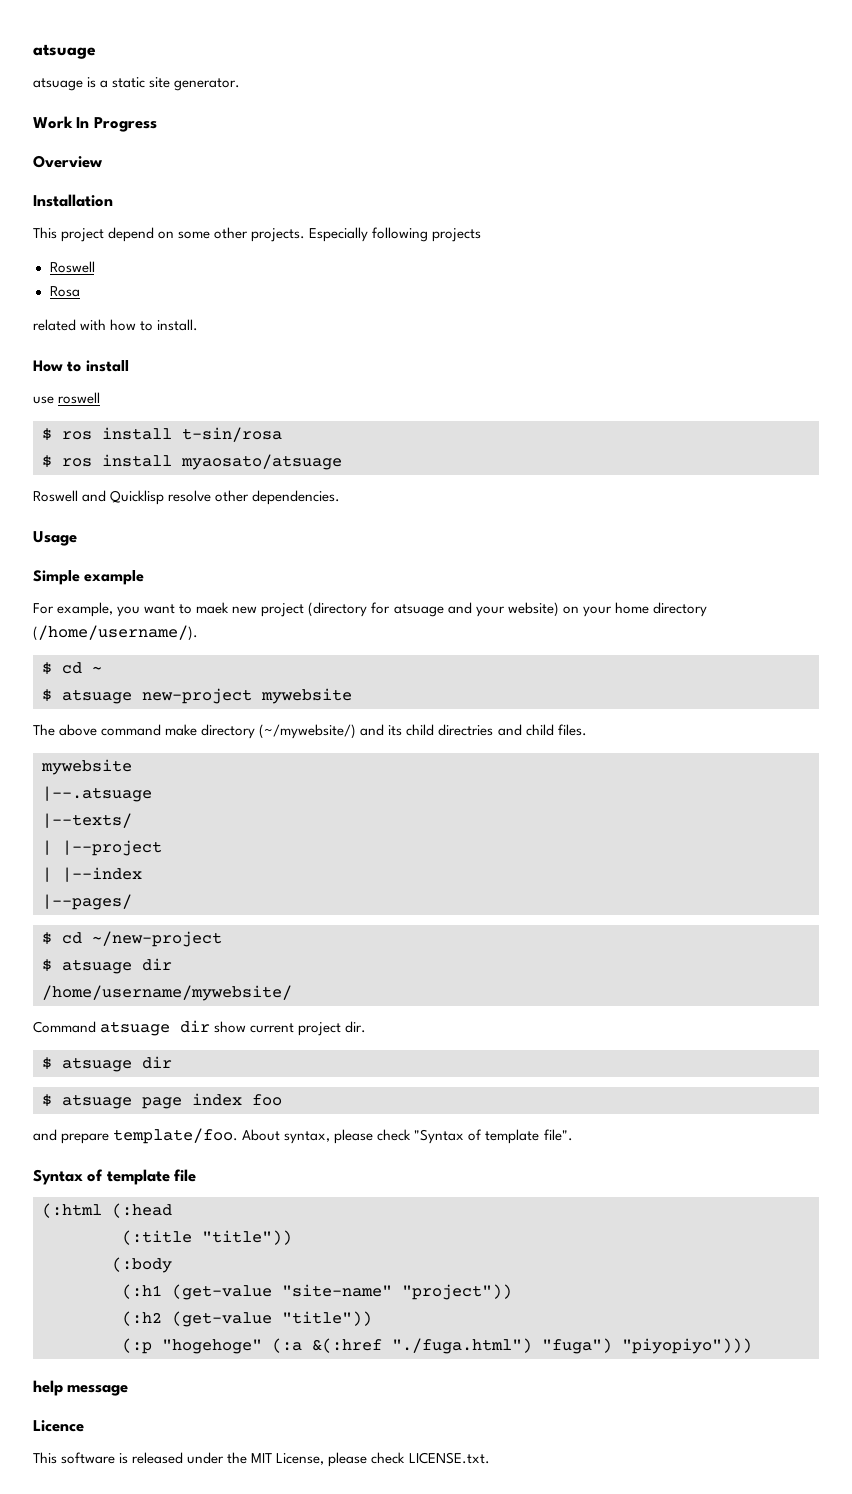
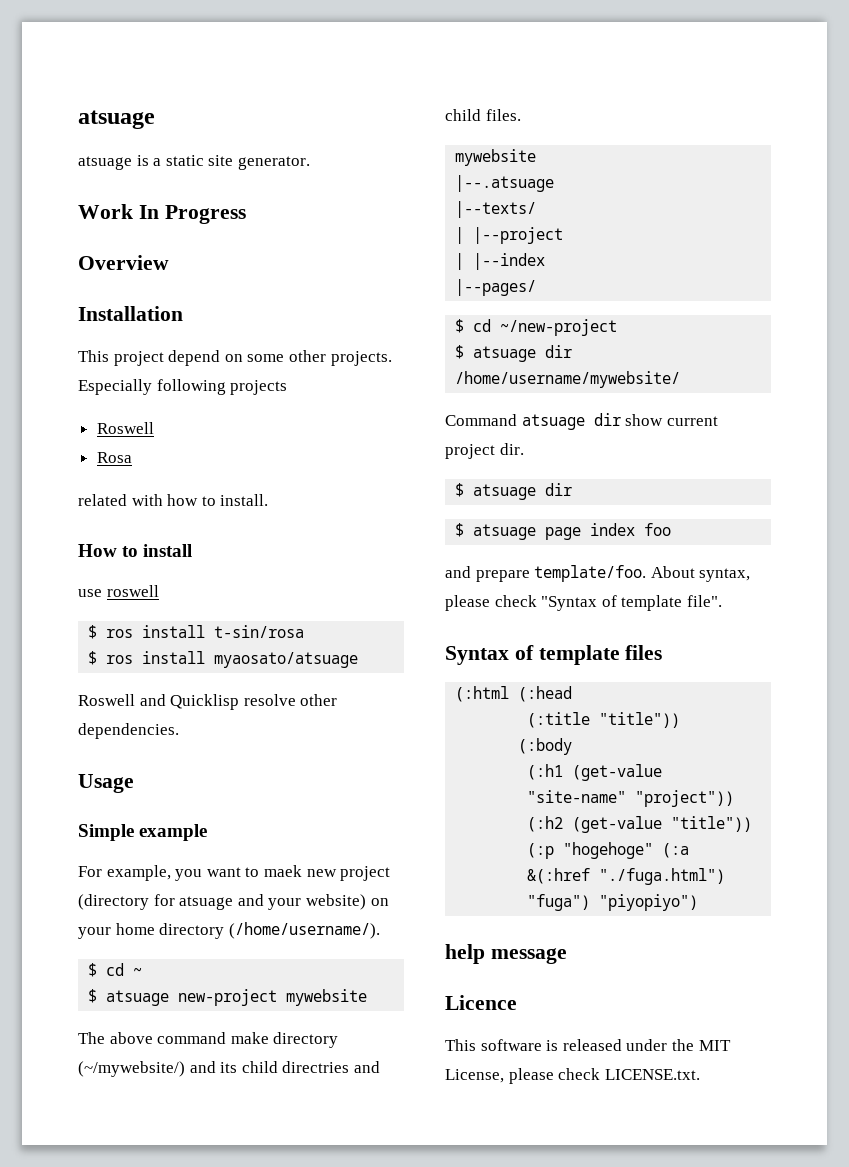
- Syntax of template file
+ Syntax of template files
- (:p "hogehoge" (:a &(:href "./fuga.html") "fuga") "piyopiyo")))
+ (:p "hogehoge" (:a &(:href "./fuga.html") "fuga") "piyopiyo")

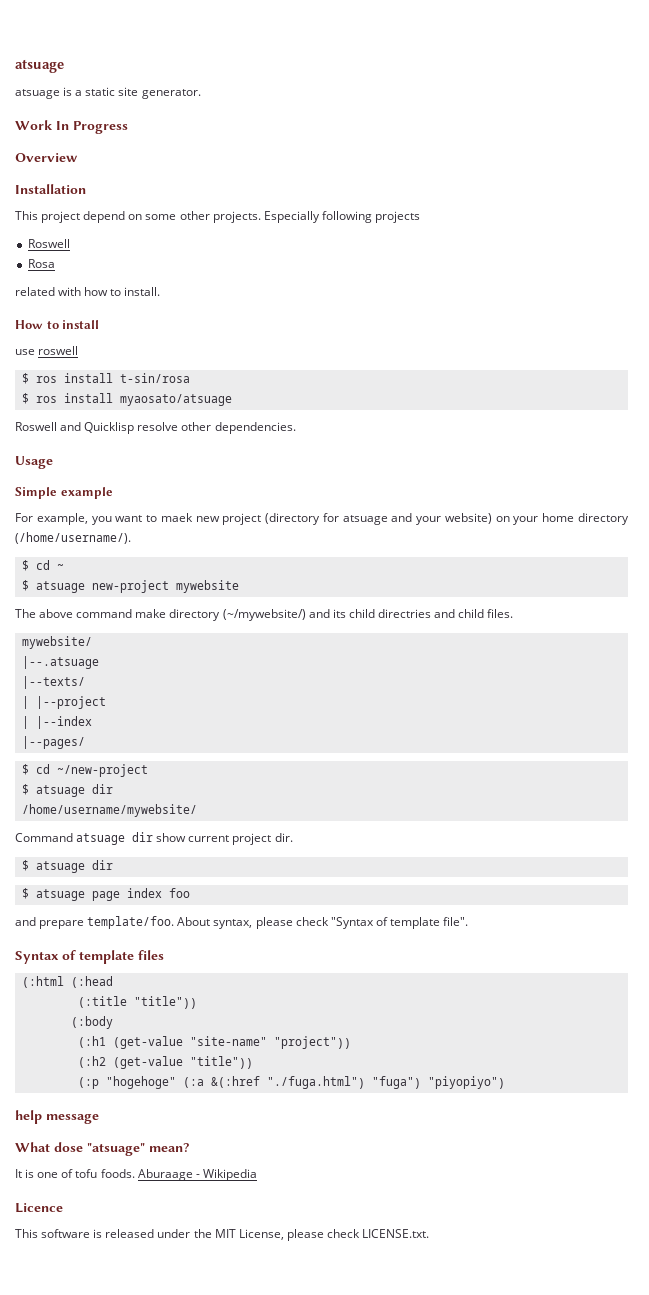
  The above command make directory (~/mywebsite/) and its child directries and child files.
- mywebsite
+ mywebsite/
+ What dose "atsuage" mean?
+ It is one of tofu foods. Aburaage - Wikipedia

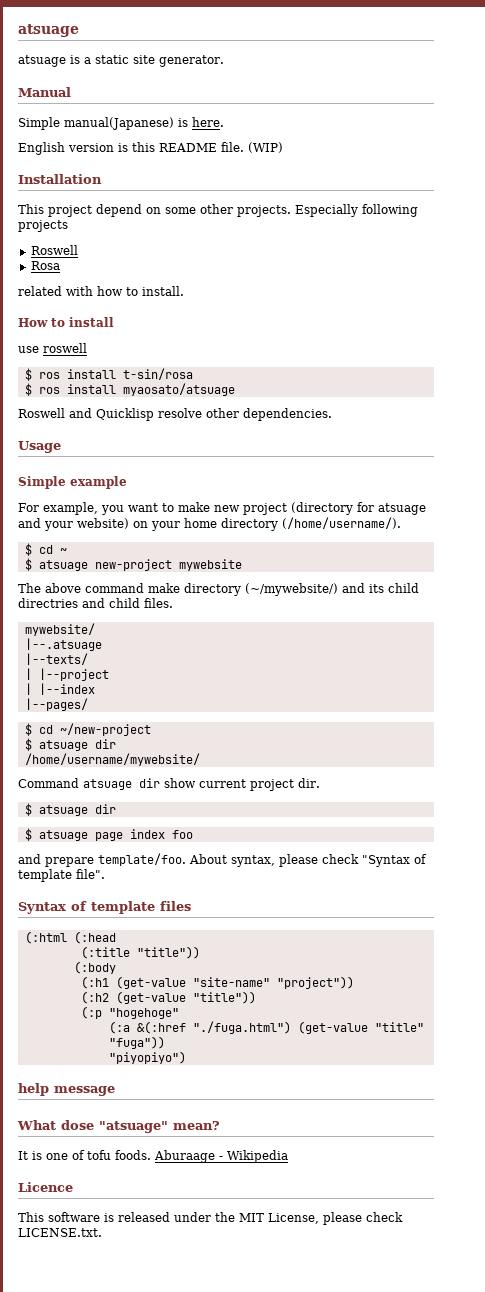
- Work In Progress
- Overview
+ Manual
+ Simple manual(Japanese) is here.
+ English version is this README file. (WIP)
- For example, you want to maek new project (directory for atsuage and your website) on your home directory (/home/username/).
+ For example, you want to make new project (directory for atsuage and your website) on your home directory (/home/username/).
- (:p "hogehoge" (:a &(:href "./fuga.html") "fuga") "piyopiyo")
+ (:p "hogehoge"
+ (:a &(:href "./fuga.html") (get-value "title" "fuga"))
+ "piyopiyo")

